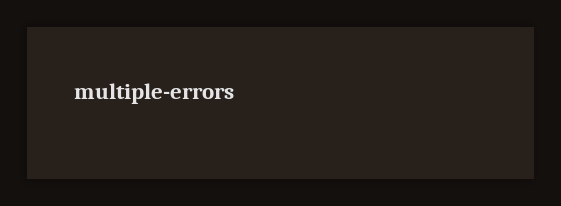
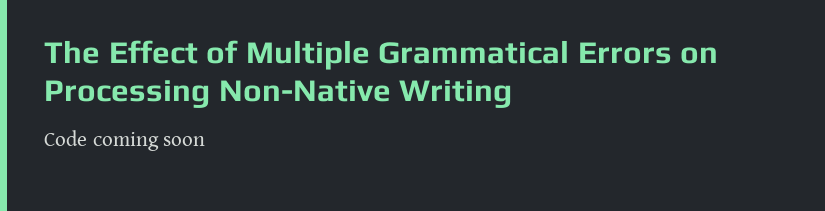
- multiple-errors
+ The Effect of Multiple Grammatical Errors on Processing Non-Native Writing
+ Code coming soon

